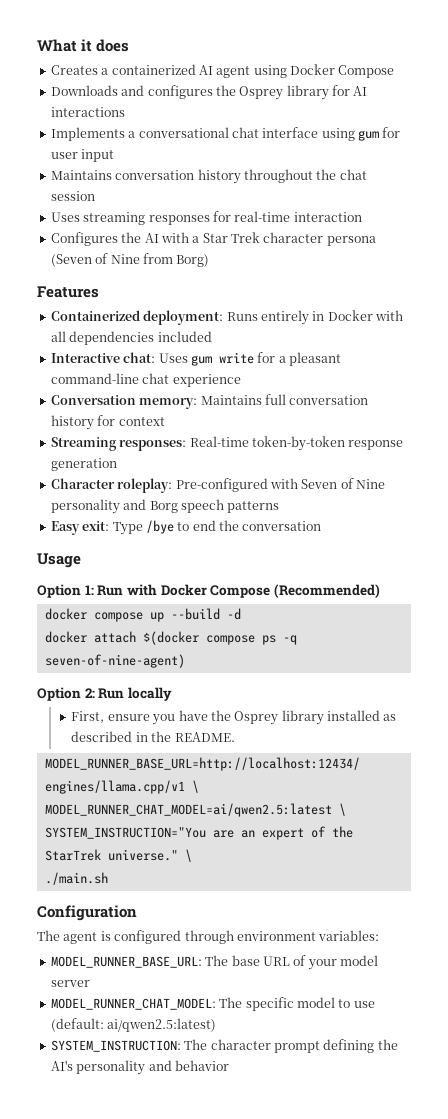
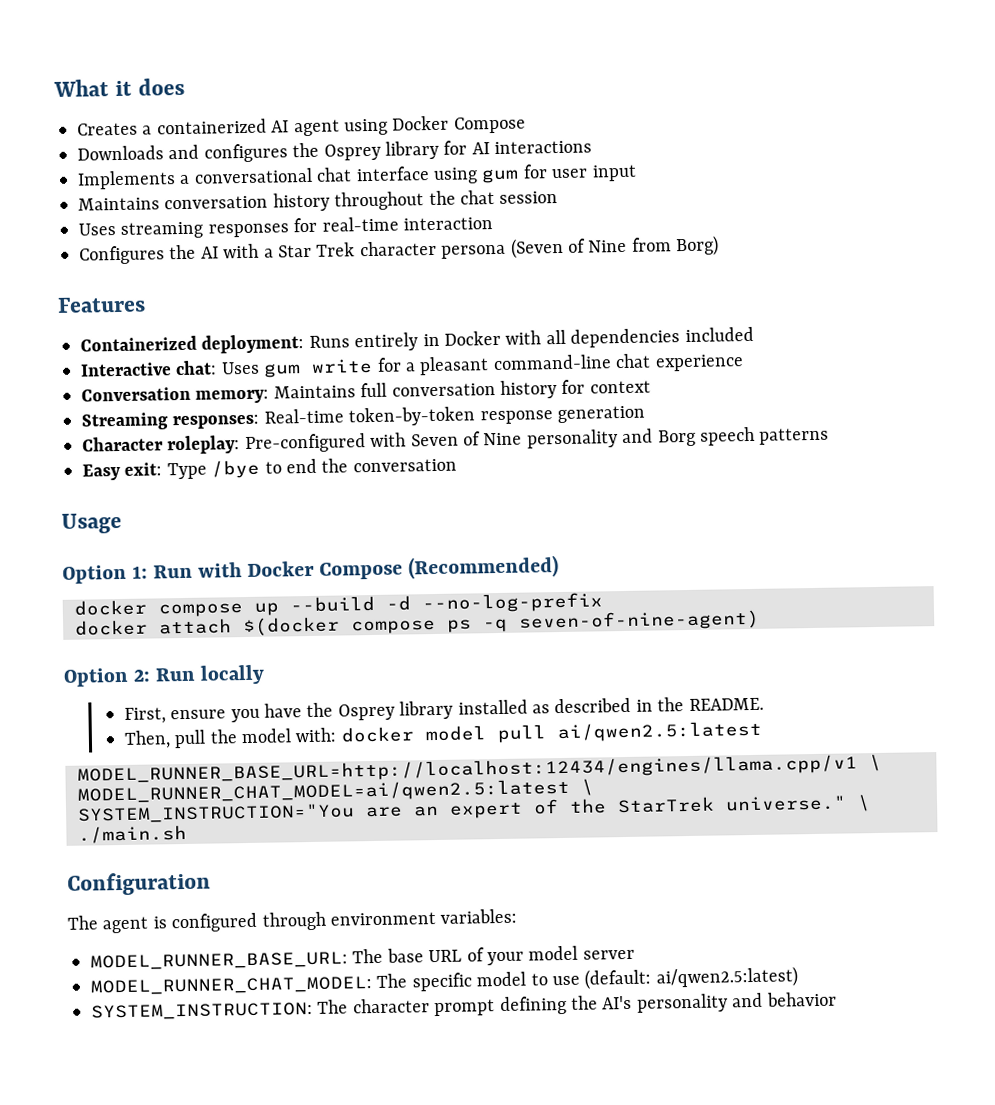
- docker compose up --build -d
+ docker compose up --build -d --no-log-prefix
+ Then, pull the model with: docker model pull ai/qwen2.5:latest

